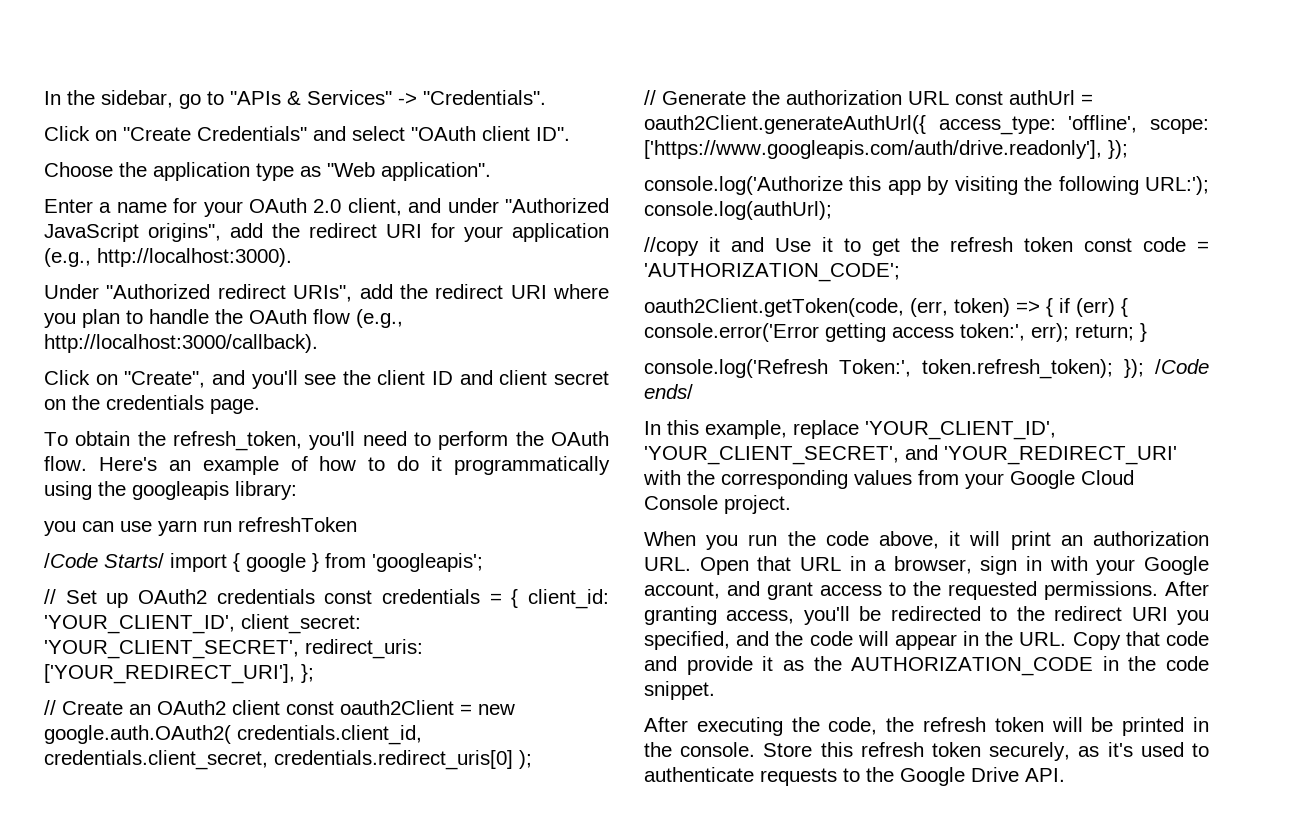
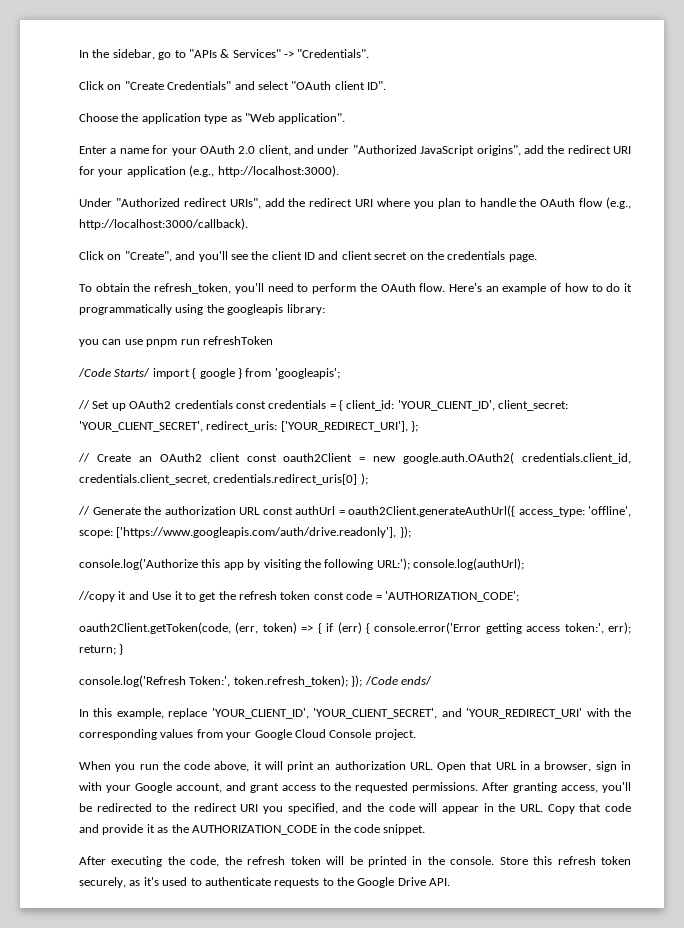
- you can use yarn run refreshToken
+ you can use pnpm run refreshToken

